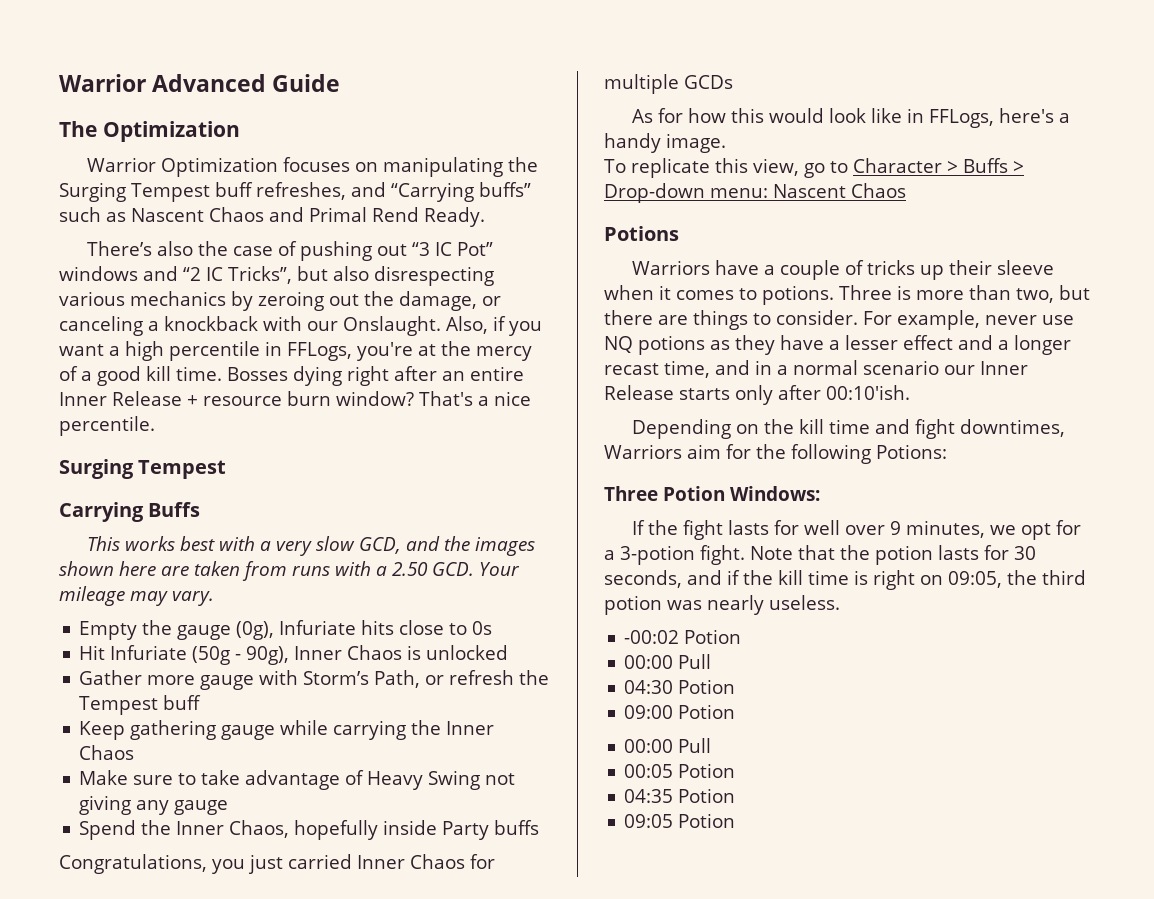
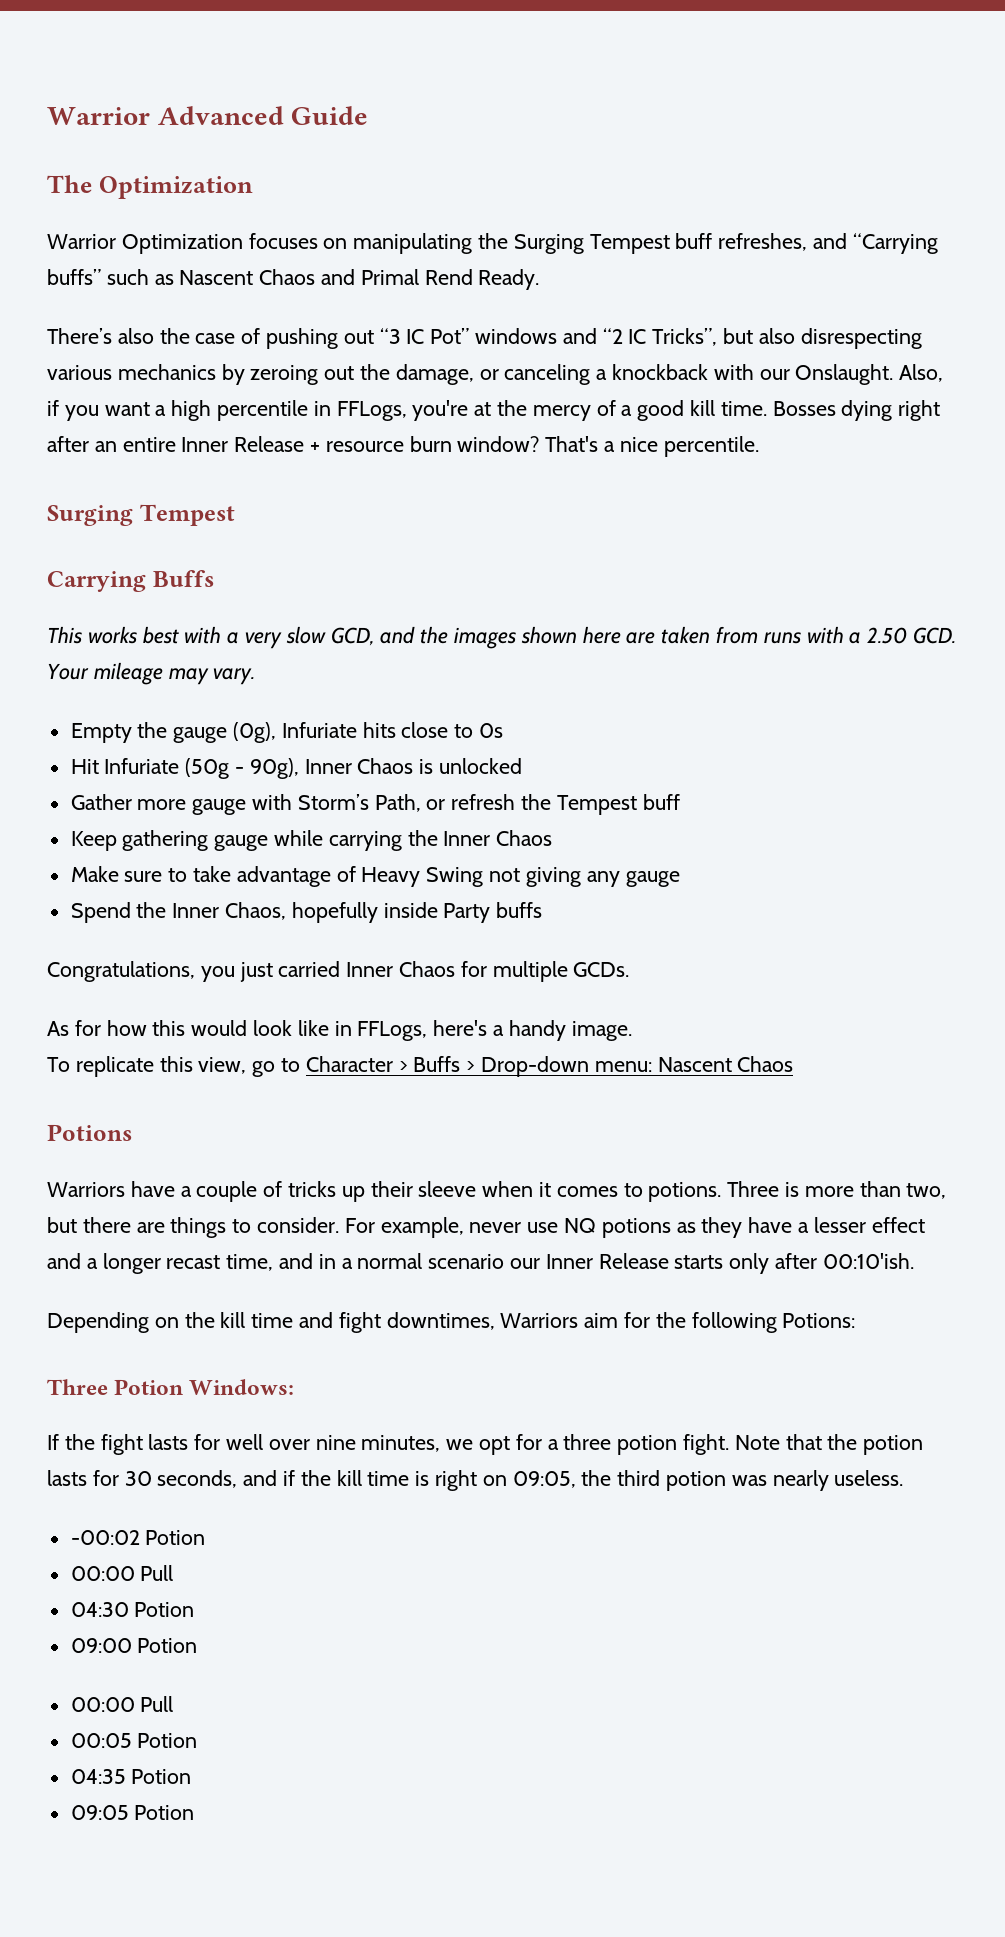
- Congratulations, you just carried Inner Chaos for multiple GCDs
+ Congratulations, you just carried Inner Chaos for multiple GCDs.
- If the fight lasts for well over 9 minutes, we opt for a 3-potion fight.
+ If the fight lasts for well over nine minutes, we opt for a three potion fight.

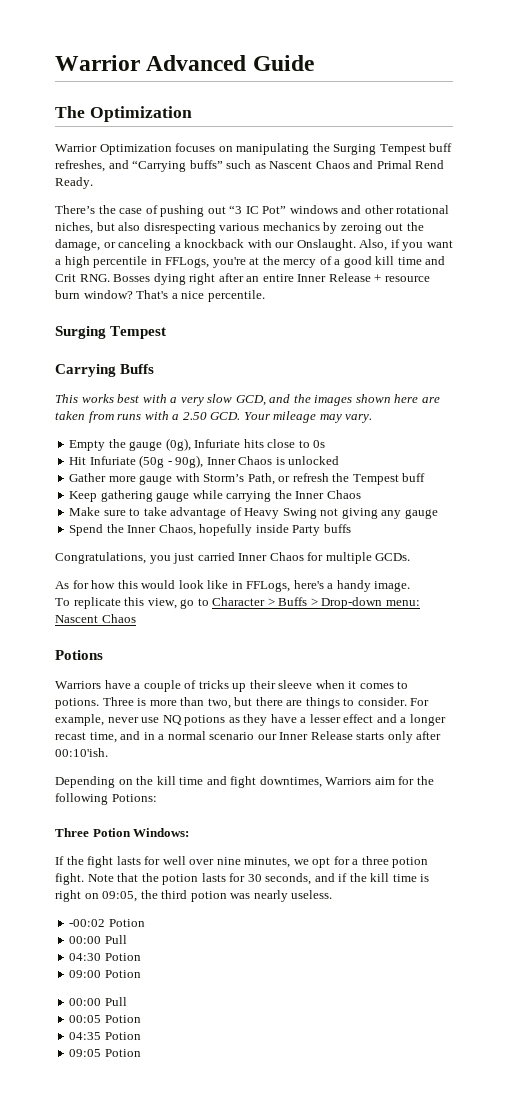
- There’s also the case of pushing out “3 IC Pot” windows and “2 IC Tricks”, but also disrespecting various mechanics by zeroing out the damage, or canceling a knockback with our Onslaught.
+ There’s the case of pushing out “3 IC Pot” windows and other rotational niches, but also disrespecting various mechanics by zeroing out the damage, or canceling a knockback with our Onslaught.
- Also, if you want a high percentile in FFLogs, you're at the mercy of a good kill time. Bosses dying right after an entire Inner Release + resource burn window?
+ Also, if you want a high percentile in FFLogs, you're at the mercy of a good kill time and Crit RNG. Bosses dying right after an entire Inner Release + resource burn window?

